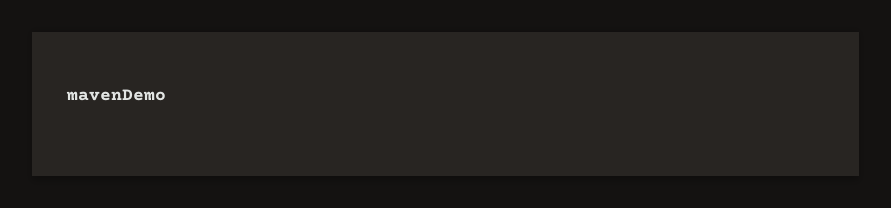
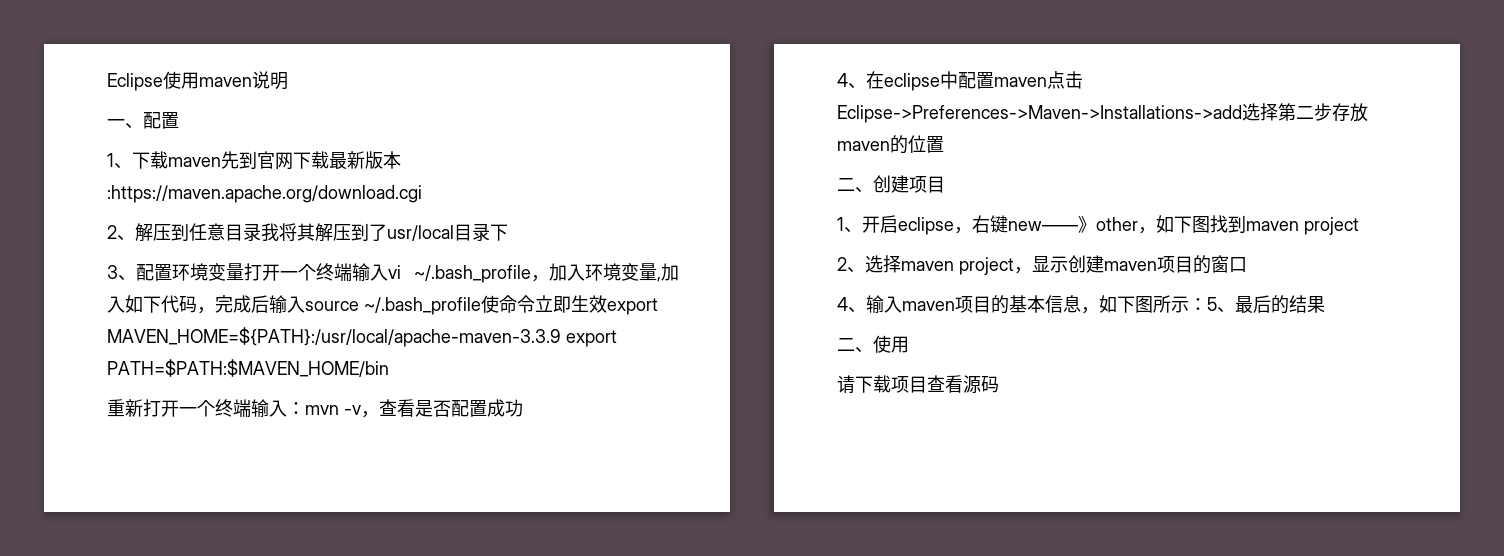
- mavenDemo
+ Eclipse使用maven说明
+ 一、配置
+ 1、下载maven先到官网下载最新版本:https://maven.apache.org/download.cgi
+ 2、解压到任意目录我将其解压到了usr/local目录下
+ 3、配置环境变量打开一个终端输入vi ~/.bash_profile，加入环境变量,加入如下代码，完成后输入source ~/.bash_profile使命令立即生效export MAVEN_HOME=${PATH}:/usr/local/apache-maven-3.3.9 export PATH=$PATH:$MAVEN_HOME/bin
+ 重新打开一个终端输入：mvn -v，查看是否配置成功
+ 4、在eclipse中配置maven点击Eclipse->Preferences->Maven->Installations->add选择第二步存放maven的位置
+ 二、创建项目
+ 1、开启eclipse，右键new——》other，如下图找到maven project
+ 2、选择maven project，显示创建maven项目的窗口
+ 4、输入maven项目的基本信息，如下图所示：5、最后的结果
+ 二、使用
+ 请下载项目查看源码

